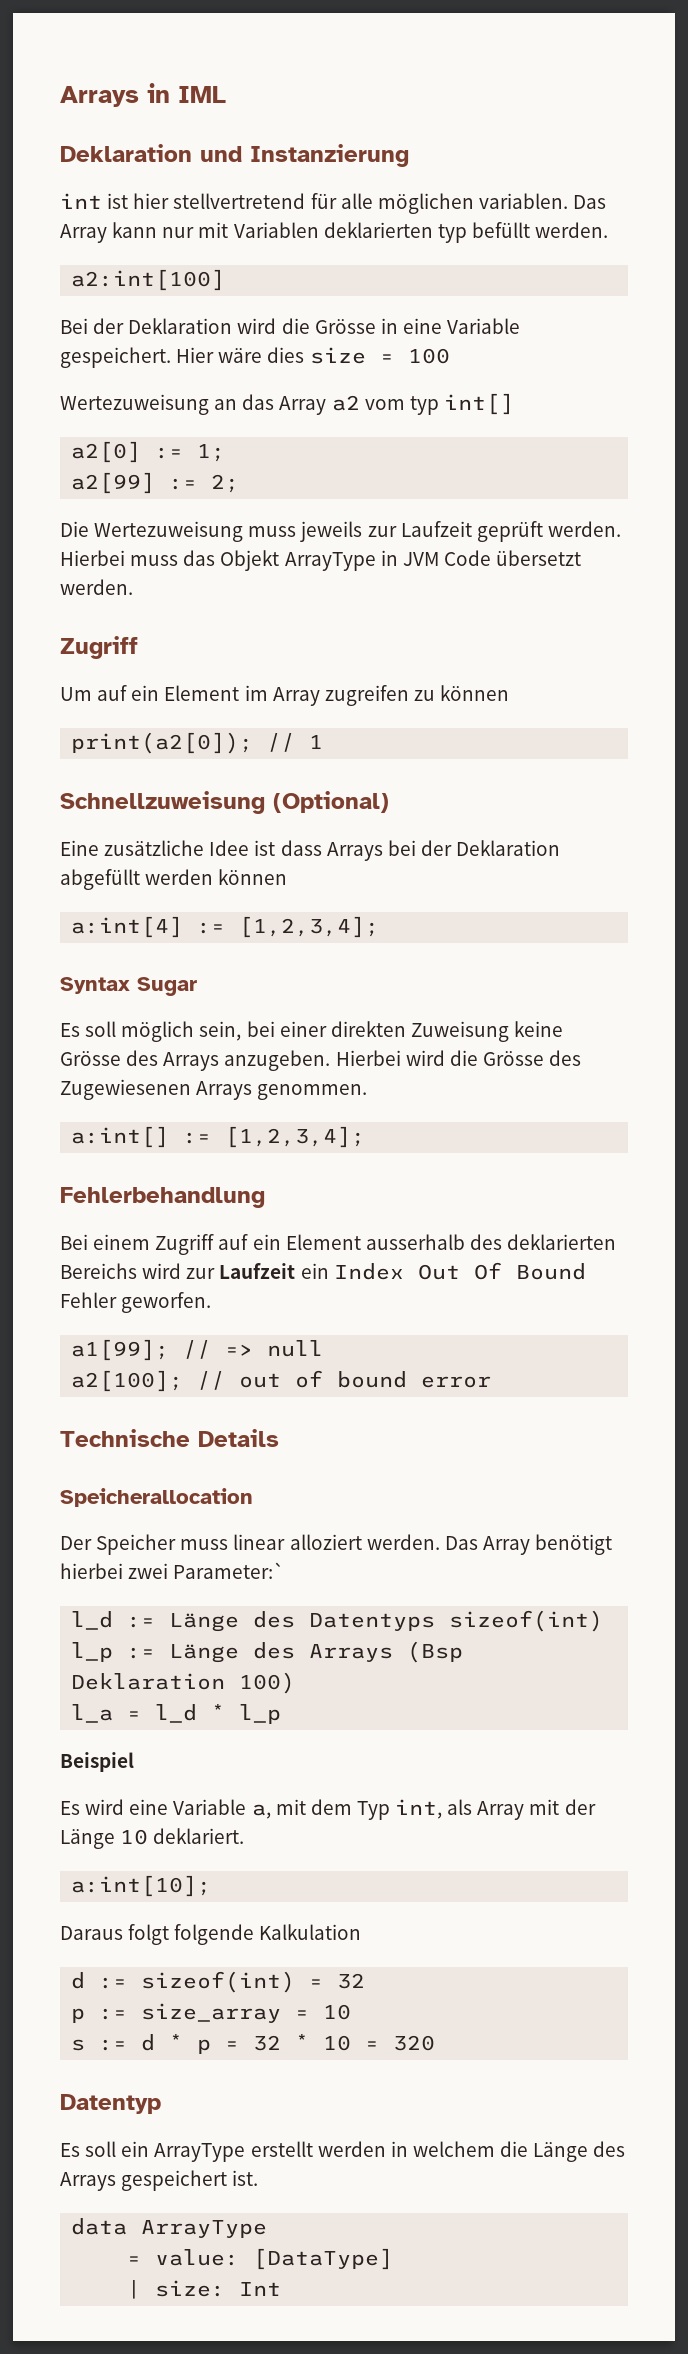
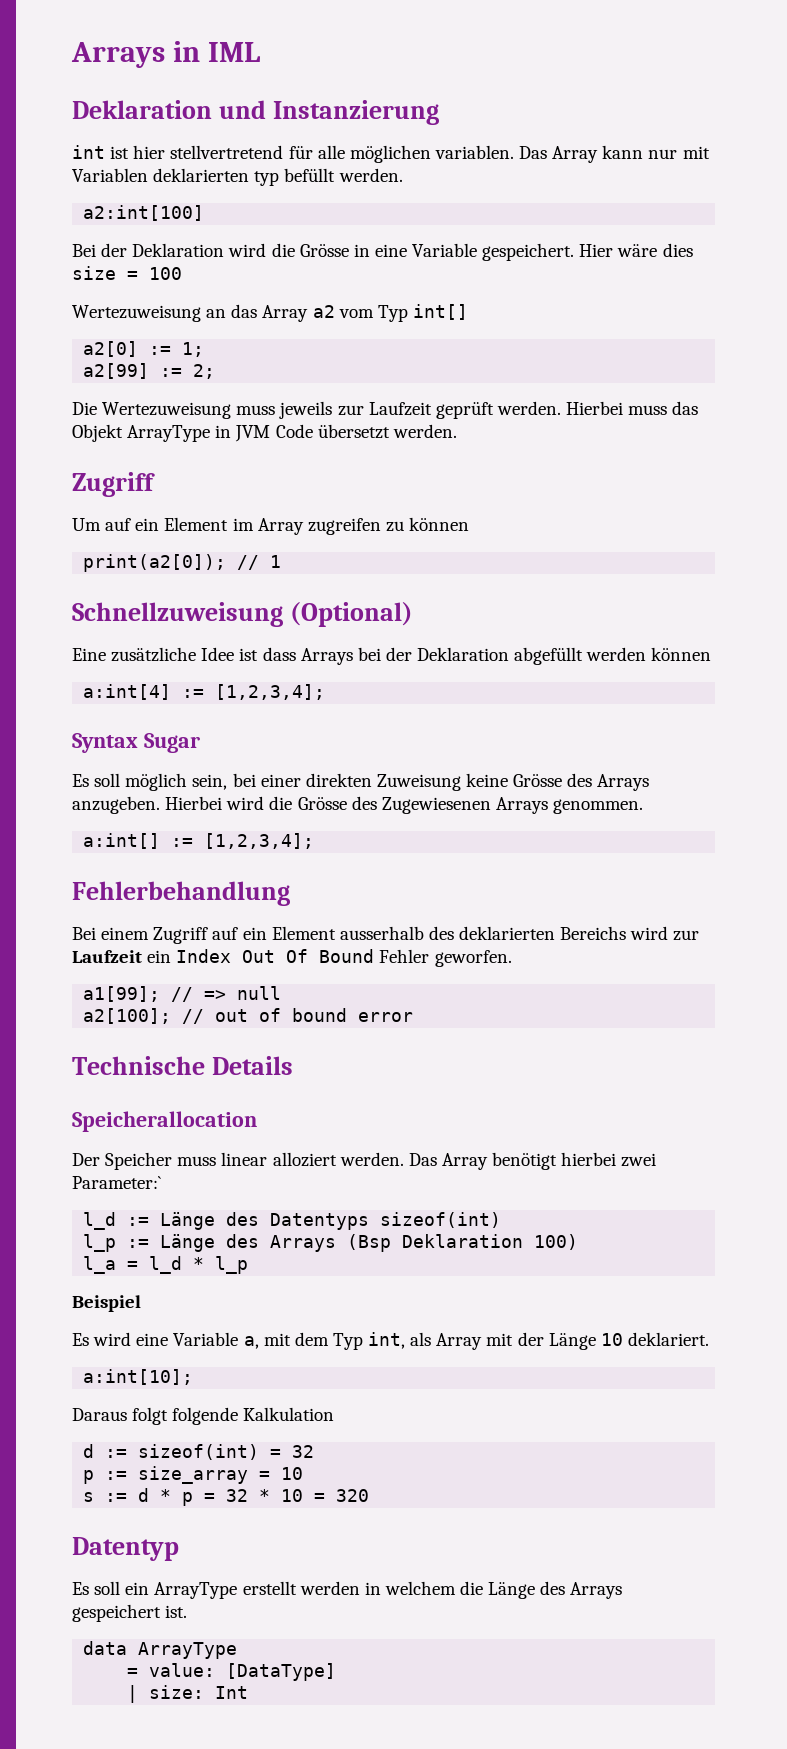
- Wertezuweisung an das Array a2 vom typ int[]
+ Wertezuweisung an das Array a2 vom Typ int[]

